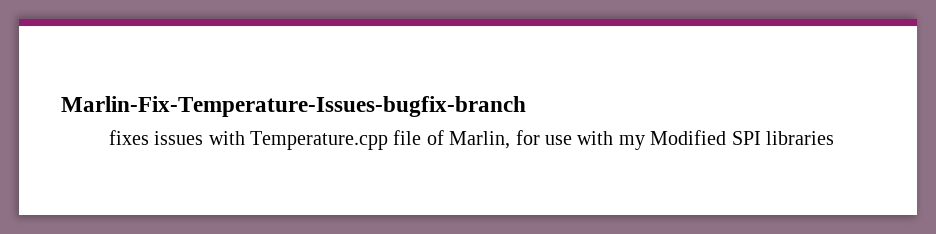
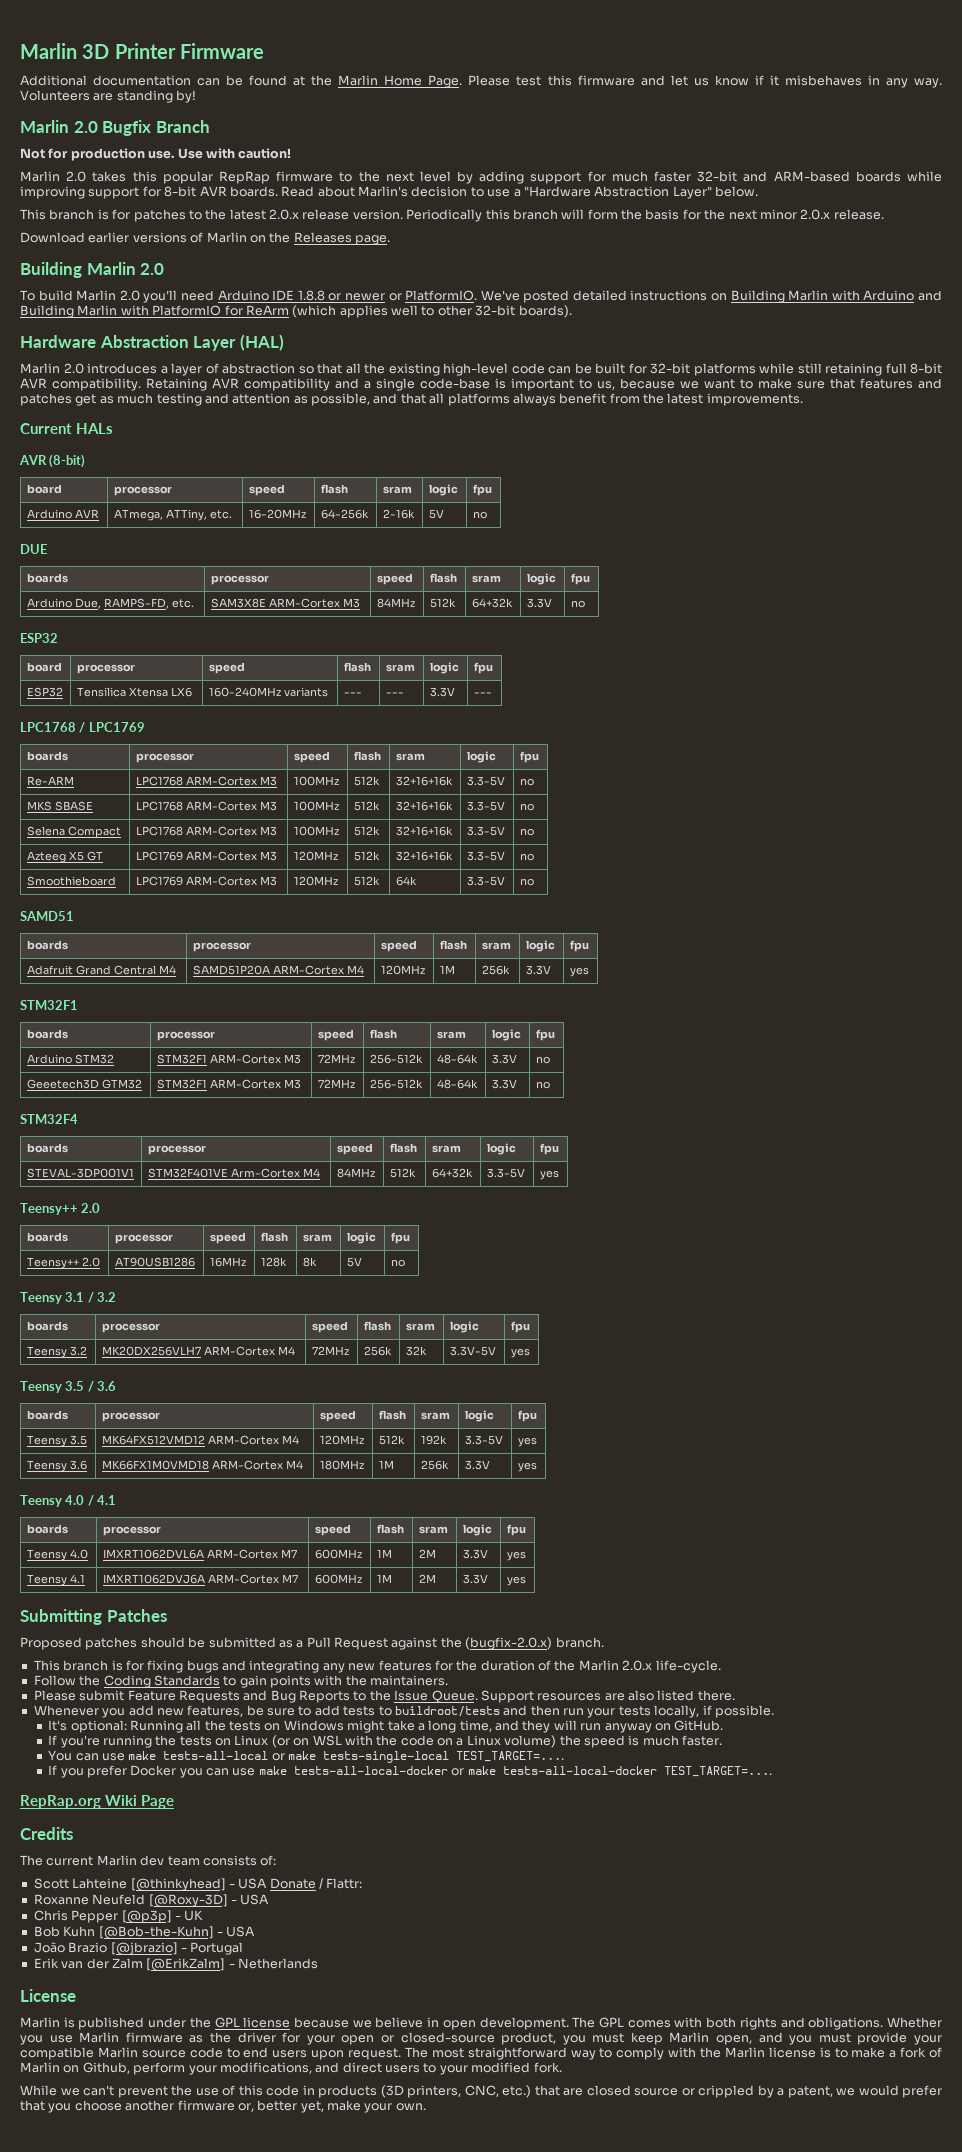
- Marlin-Fix-Temperature-Issues-bugfix-branch
- fixes issues with Temperature.cpp file of Marlin, for use with my Modified SPI libraries
+ Marlin 3D Printer Firmware
+ Additional documentation can be found at the Marlin Home Page. Please test this firmware and let us know if it misbehaves in any way. Volunteers are standing by!
+ Marlin 2.0 Bugfix Branch
+ Not for production use. Use with caution!
+ Marlin 2.0 takes this popular RepRap firmware to the next level by adding support for much faster 32-bit and ARM-based boards while improving support for 8-bit AVR boards. Read about Marlin's decision to use a "Hardware Abstraction Layer" below.
+ This branch is for patches to the latest 2.0.x release version. Periodically this branch will form the basis for the next minor 2.0.x release.
+ Download earlier versions of Marlin on the Releases page.
+ Building Marlin 2.0
+ To build Marlin 2.0 you'll need Arduino IDE 1.8.8 or newer or PlatformIO. We've posted detailed instructions on Building Marlin with Arduino and Building Marlin with PlatformIO for ReArm (which applies well to other 32-bit boards).
+ Hardware Abstraction Layer (HAL)
+ Marlin 2.0 introduces a layer of abstraction so that all the existing high-level code can be built for 32-bit platforms while still retaining full 8-bit AVR compatibility. Retaining AVR compatibility and a single code-base is important to us, because we want to make sure that features and patches get as much testing and attention as possible, and that all platforms always benefit from the latest improvements.
+ Current HALs
+ AVR (8-bit)
+ board | processor | speed | flash | sram | logic | fpu
+ Arduino AVR | ATmega, ATTiny, etc. | 16-20MHz | 64-256k | 2-16k | 5V | no
+ DUE
+ boards | processor | speed | flash | sram | logic | fpu
+ Arduino Due, RAMPS-FD, etc. | SAM3X8E ARM-Cortex M3 | 84MHz | 512k | 64+32k | 3.3V | no
+ ESP32
+ board | processor | speed | flash | sram | logic | fpu
+ ESP32 | Tensilica Xtensa LX6 | 160-240MHz variants | --- | --- | 3.3V | ---
+ LPC1768 / LPC1769
+ boards | processor | speed | flash | sram | logic | fpu
+ Re-ARM | LPC1768 ARM-Cortex M3 | 100MHz | 512k | 32+16+16k | 3.3-5V | no
+ MKS SBASE | LPC1768 ARM-Cortex M3 | 100MHz | 512k | 32+16+16k | 3.3-5V | no
+ Selena Compact | LPC1768 ARM-Cortex M3 | 100MHz | 512k | 32+16+16k | 3.3-5V | no
+ Azteeg X5 GT | LPC1769 ARM-Cortex M3 | 120MHz | 512k | 32+16+16k | 3.3-5V | no
+ Smoothieboard | LPC1769 ARM-Cortex M3 | 120MHz | 512k | 64k | 3.3-5V | no
+ SAMD51
+ boards | processor | speed | flash | sram | logic | fpu
+ Adafruit Grand Central M4 | SAMD51P20A ARM-Cortex M4 | 120MHz | 1M | 256k | 3.3V | yes
+ STM32F1
+ boards | processor | speed | flash | sram | logic | fpu
+ Arduino STM32 | STM32F1 ARM-Cortex M3 | 72MHz | 256-512k | 48-64k | 3.3V | no
+ Geeetech3D GTM32 | STM32F1 ARM-Cortex M3 | 72MHz | 256-512k | 48-64k | 3.3V | no
+ STM32F4
+ boards | processor | speed | flash | sram | logic | fpu
+ STEVAL-3DP001V1 | STM32F401VE Arm-Cortex M4 | 84MHz | 512k | 64+32k | 3.3-5V | yes
+ Teensy++ 2.0
+ boards | processor | speed | flash | sram | logic | fpu
+ Teensy++ 2.0 | AT90USB1286 | 16MHz | 128k | 8k | 5V | no
+ Teensy 3.1 / 3.2
+ boards | processor | speed | flash | sram | logic | fpu
+ Teensy 3.2 | MK20DX256VLH7 ARM-Cortex M4 | 72MHz | 256k | 32k | 3.3V-5V | yes
+ Teensy 3.5 / 3.6
+ boards | processor | speed | flash | sram | logic | fpu
+ Teensy 3.5 | MK64FX512VMD12 ARM-Cortex M4 | 120MHz | 512k | 192k | 3.3-5V | yes
+ Teensy 3.6 | MK66FX1M0VMD18 ARM-Cortex M4 | 180MHz | 1M | 256k | 3.3V | yes
+ Teensy 4.0 / 4.1
+ boards | processor | speed | flash | sram | logic | fpu
+ Teensy 4.0 | IMXRT1062DVL6A ARM-Cortex M7 | 600MHz | 1M | 2M | 3.3V | yes
+ Teensy 4.1 | IMXRT1062DVJ6A ARM-Cortex M7 | 600MHz | 1M | 2M | 3.3V | yes
+ Submitting Patches
+ Proposed patches should be submitted as a Pull Request against the (bugfix-2.0.x) branch.
+ This branch is for fixing bugs and integrating any new features for the duration of the Marlin 2.0.x life-cycle.
+ Follow the Coding Standards to gain points with the maintainers.
+ Please submit Feature Requests and Bug Reports to the Issue Queue. Support resources are also listed there.
+ Whenever you add new features, be sure to add tests to buildroot/tests and then run your tests locally, if possible.
+ It's optional: Running all the tests on Windows might take a long time, and they will run anyway on GitHub.
+ If you're running the tests on Linux (or on WSL with the code on a Linux volume) the speed is much faster.
+ You can use make tests-all-local or make tests-single-local TEST_TARGET=....
+ If you prefer Docker you can use make tests-all-local-docker or make tests-all-local-docker TEST_TARGET=....
+ RepRap.org Wiki Page
+ Credits
+ The current Marlin dev team consists of:
+ Scott Lahteine [@thinkyhead] - USA Donate / Flattr:
+ Roxanne Neufeld [@Roxy-3D] - USA
+ Chris Pepper [@p3p] - UK
+ Bob Kuhn [@Bob-the-Kuhn] - USA
+ João Brazio [@jbrazio] - Portugal
+ Erik van der Zalm [@ErikZalm] - Netherlands
+ License
+ Marlin is published under the GPL license because we believe in open development. The GPL comes with both rights and obligations. Whether you use Marlin firmware as the driver for your open or closed-source product, you must keep Marlin open, and you must provide your compatible Marlin source code to end users upon request. The most straightforward way to comply with the Marlin license is to make a fork of Marlin on Github, perform your modifications, and direct users to your modified fork.
+ While we can't prevent the use of this code in products (3D printers, CNC, etc.) that are closed source or crippled by a patent, we would prefer that you choose another firmware or, better yet, make your own.

